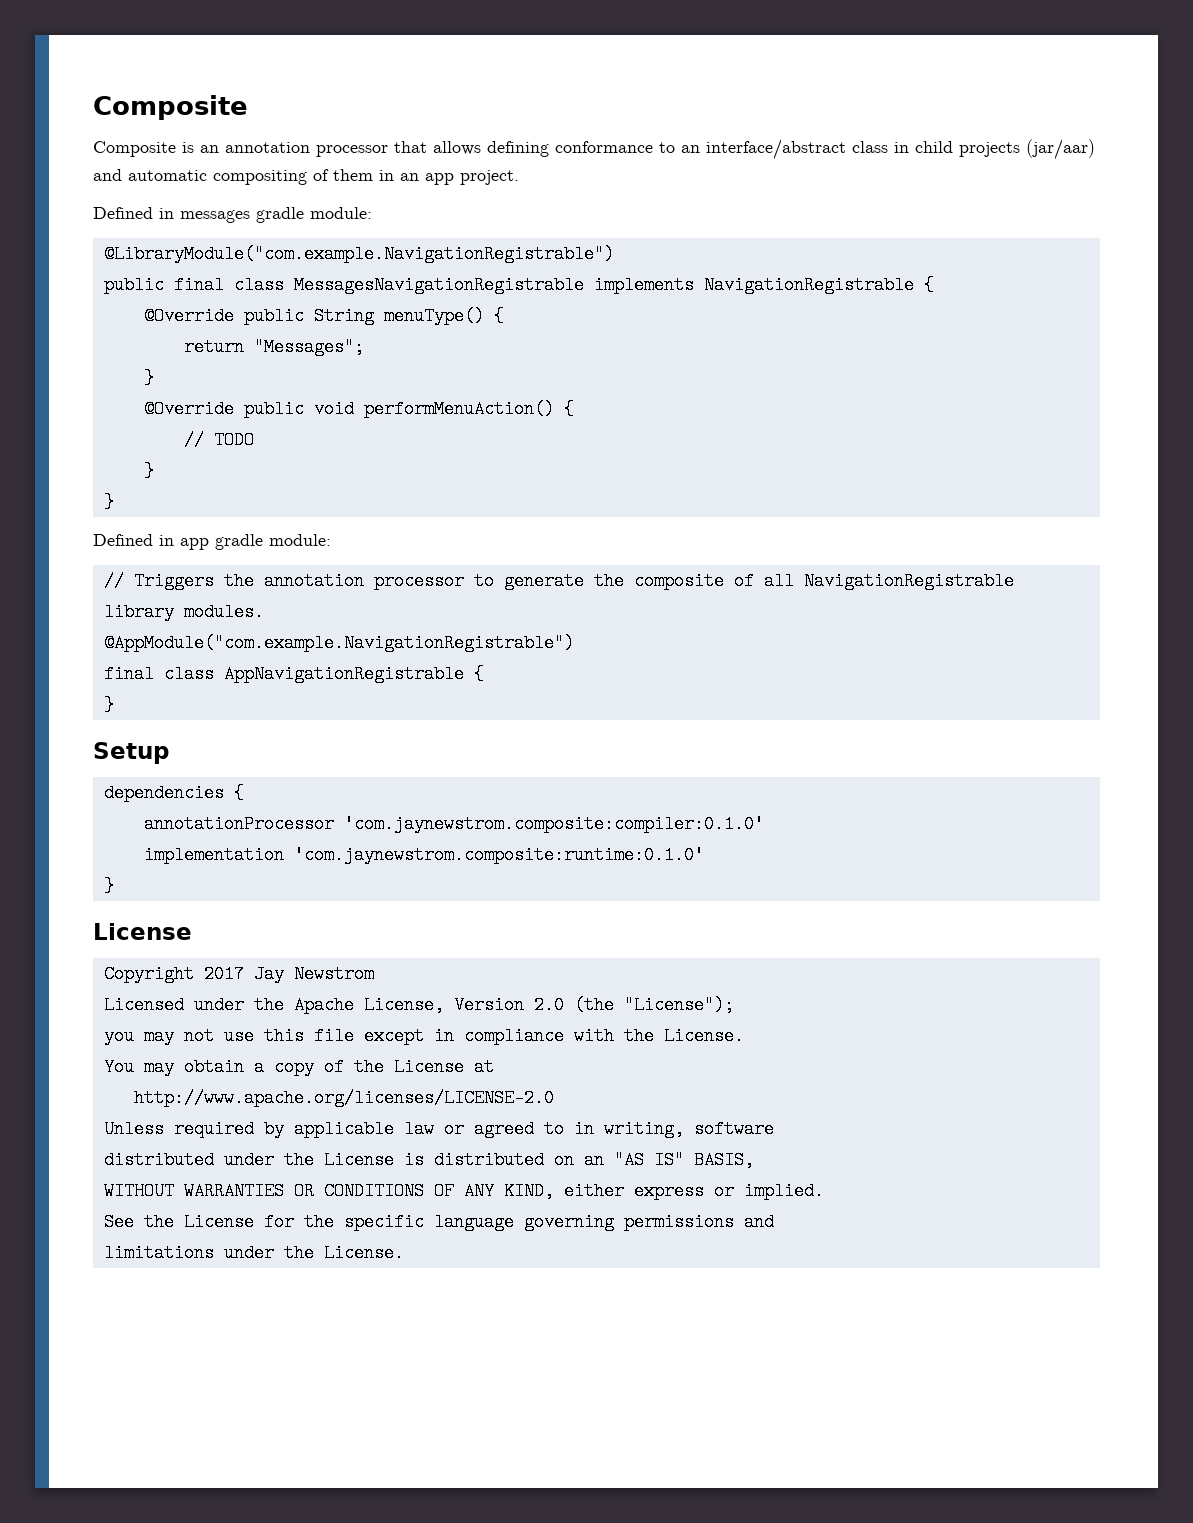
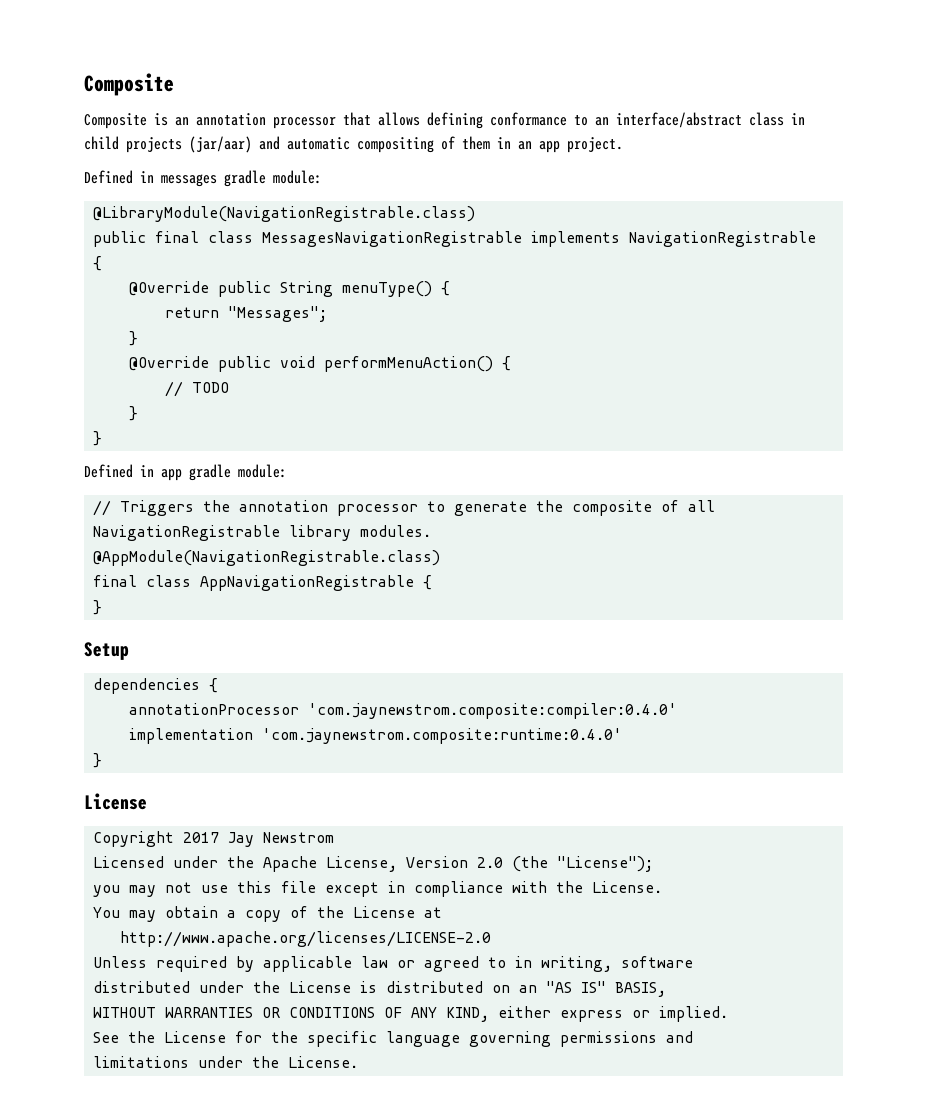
- @LibraryModule("com.example.NavigationRegistrable")
+ @LibraryModule(NavigationRegistrable.class)
- @AppModule("com.example.NavigationRegistrable")
+ @AppModule(NavigationRegistrable.class)
- annotationProcessor 'com.jaynewstrom.composite:compiler:0.1.0'
+ annotationProcessor 'com.jaynewstrom.composite:compiler:0.4.0'
- implementation 'com.jaynewstrom.composite:runtime:0.1.0'
+ implementation 'com.jaynewstrom.composite:runtime:0.4.0'

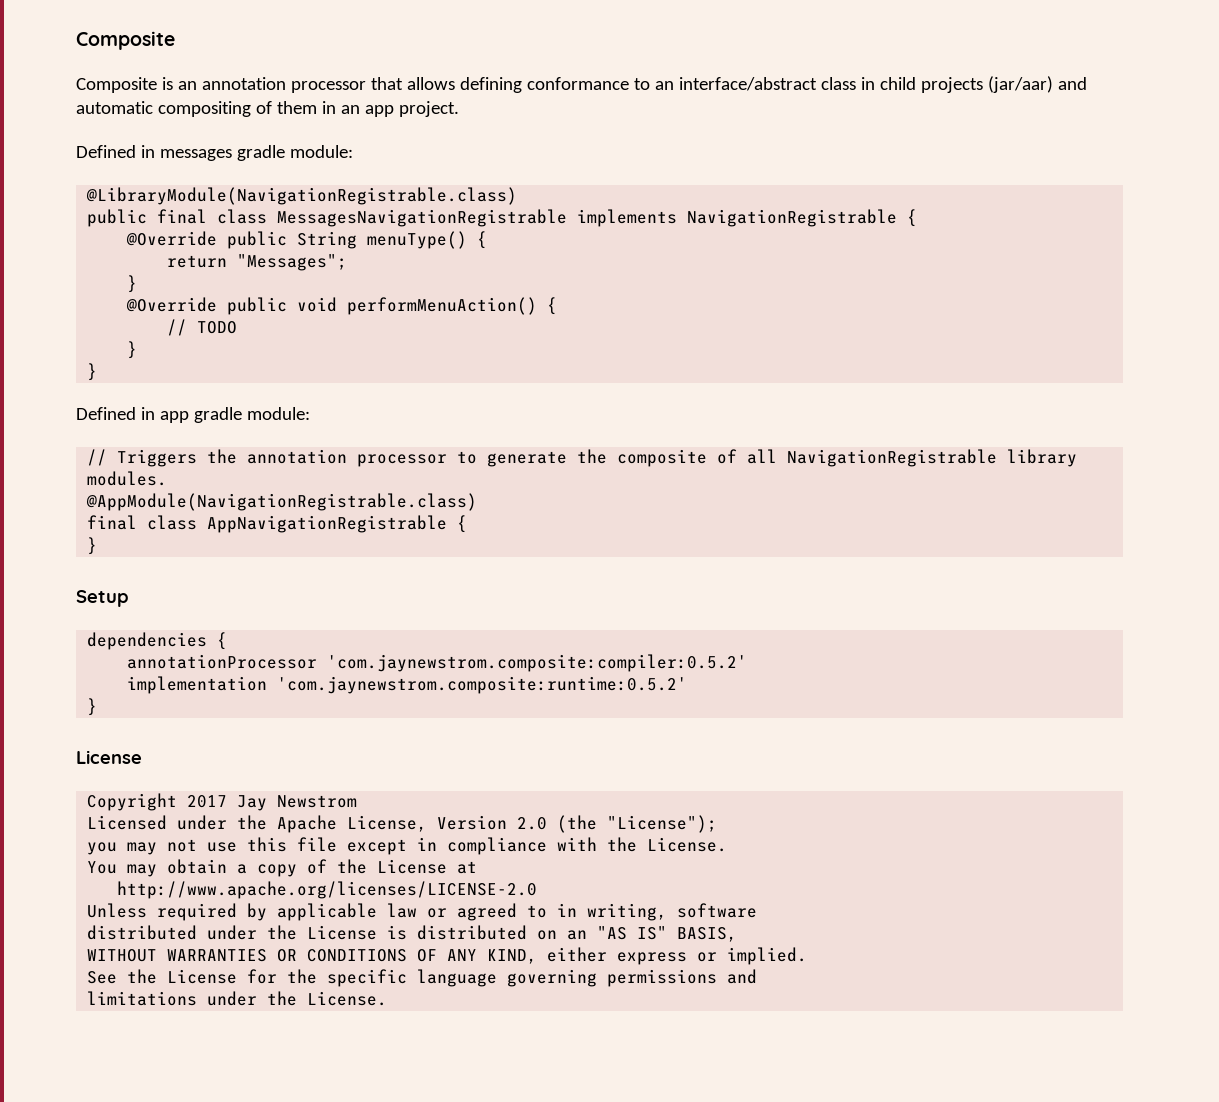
- annotationProcessor 'com.jaynewstrom.composite:compiler:0.4.0'
+ annotationProcessor 'com.jaynewstrom.composite:compiler:0.5.2'
- implementation 'com.jaynewstrom.composite:runtime:0.4.0'
+ implementation 'com.jaynewstrom.composite:runtime:0.5.2'

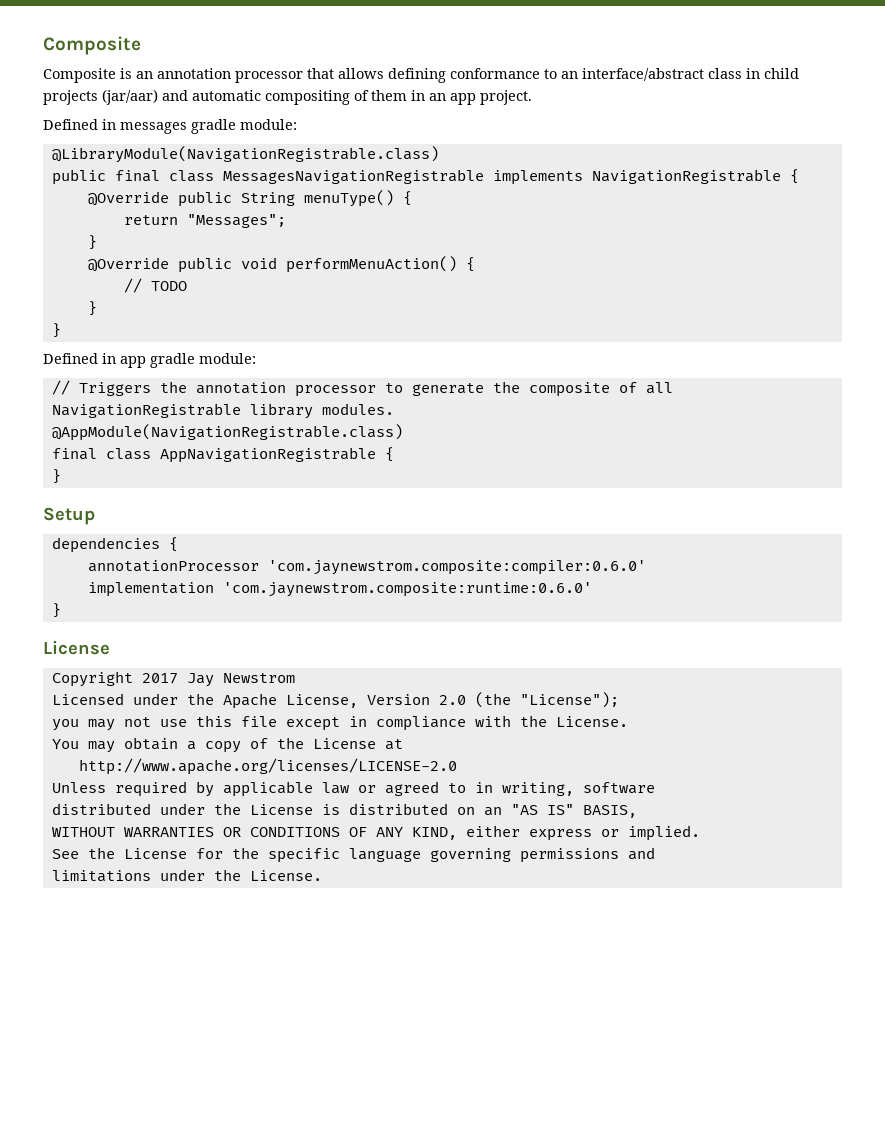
- annotationProcessor 'com.jaynewstrom.composite:compiler:0.5.2'
+ annotationProcessor 'com.jaynewstrom.composite:compiler:0.6.0'
- implementation 'com.jaynewstrom.composite:runtime:0.5.2'
+ implementation 'com.jaynewstrom.composite:runtime:0.6.0'

